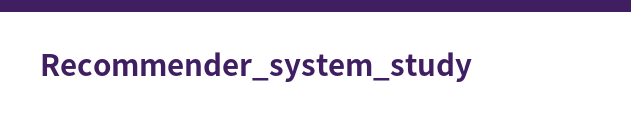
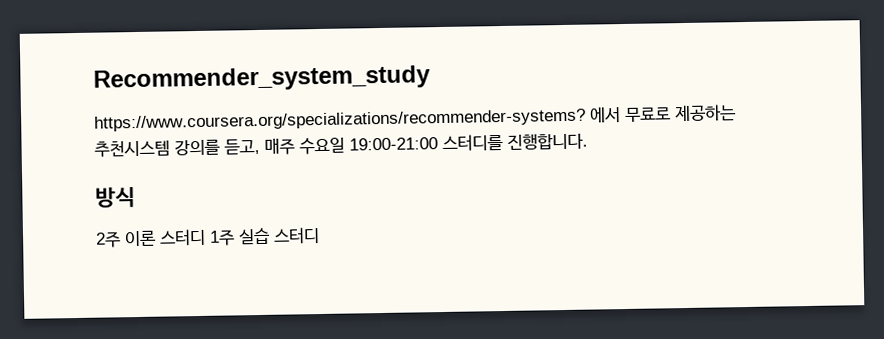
+ https://www.coursera.org/specializations/recommender-systems? 에서 무료로 제공하는 추천시스템 강의를 듣고, 매주 수요일 19:00-21:00 스터디를 진행합니다.
+ 방식
+ 2주 이론 스터디 1주 실습 스터디

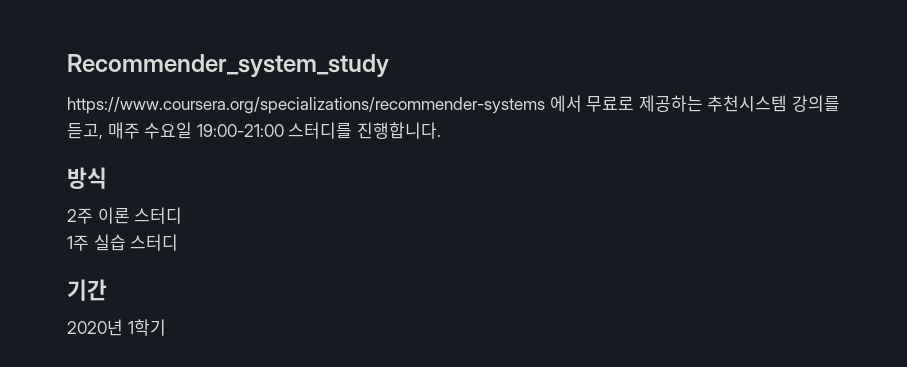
- https://www.coursera.org/specializations/recommender-systems? 에서 무료로 제공하는 추천시스템 강의를 듣고, 매주 수요일 19:00-21:00 스터디를 진행합니다.
+ https://www.coursera.org/specializations/recommender-systems 에서 무료로 제공하는 추천시스템 강의를 듣고, 매주 수요일 19:00-21:00 스터디를 진행합니다.
- 2주 이론 스터디 1주 실습 스터디
+ 2주 이론 스터디
+ 1주 실습 스터디
+ 기간
+ 2020년 1학기

